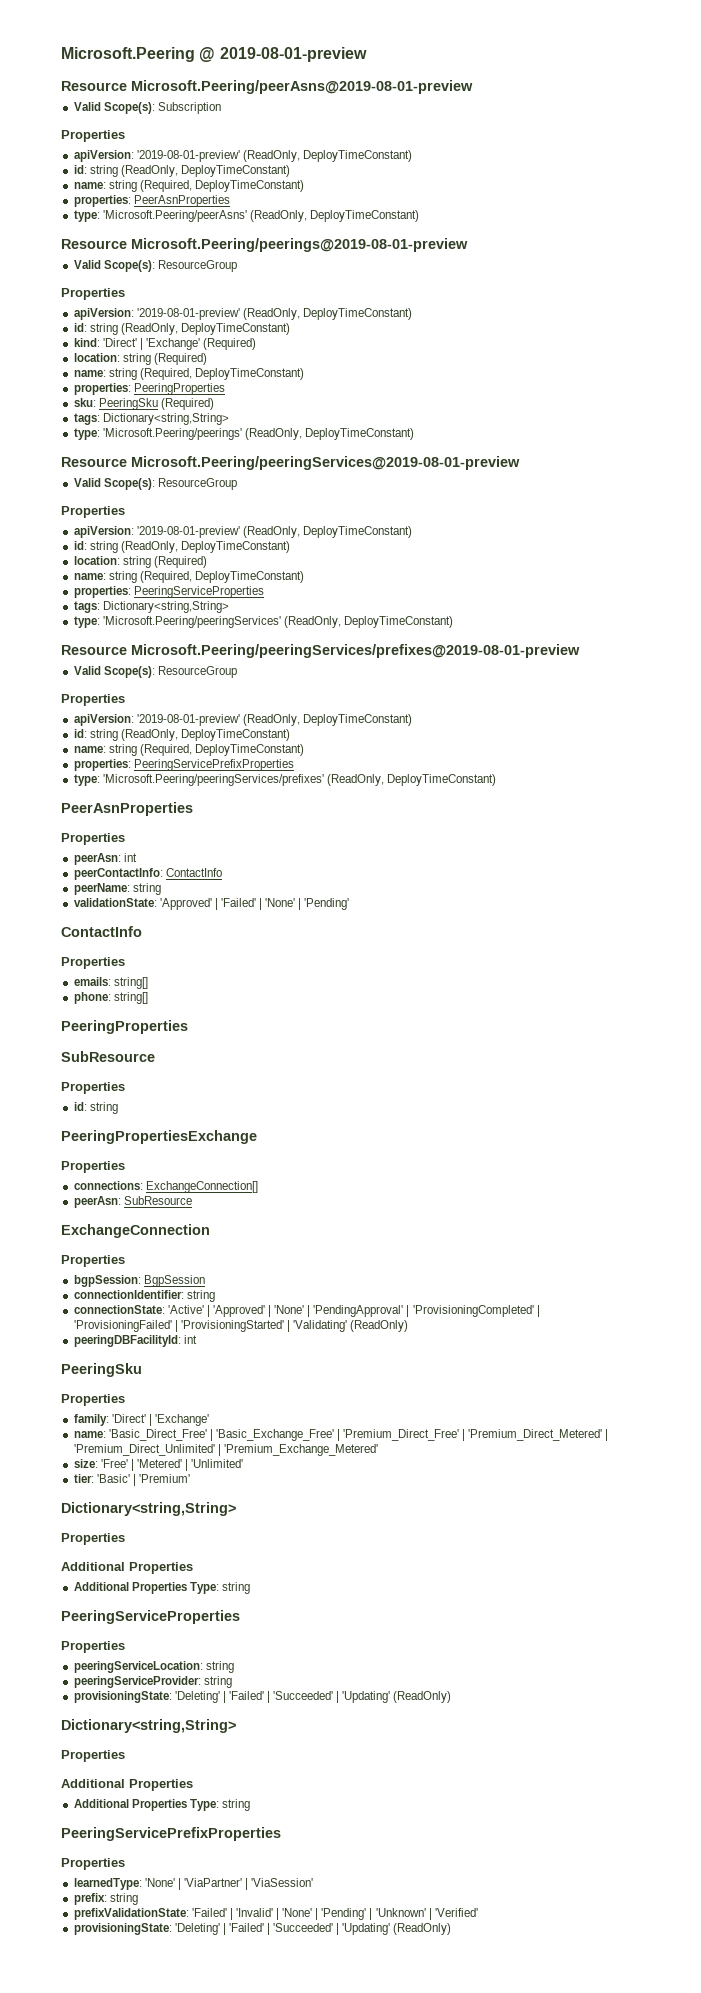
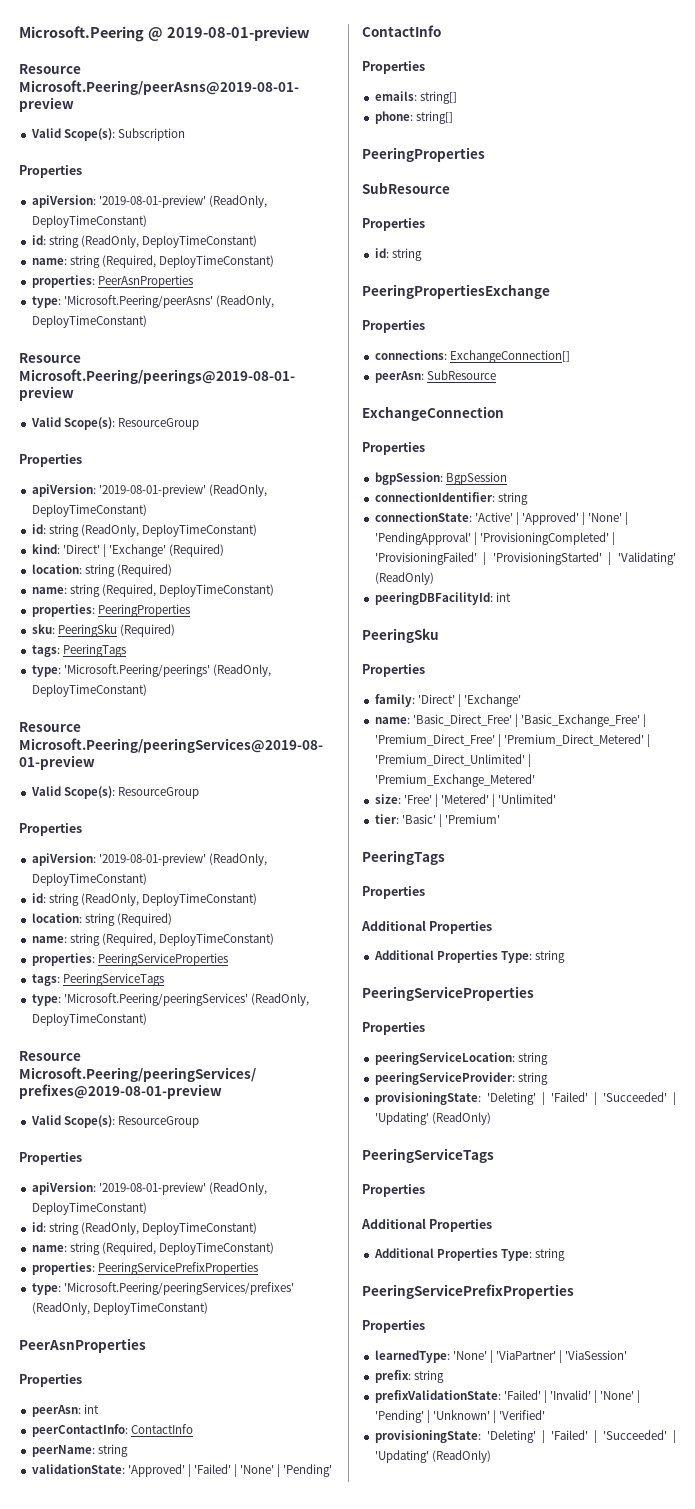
  sku: PeeringSku (Required)
- tags: Dictionary<string,String>
+ tags: PeeringTags
  properties: PeeringServiceProperties
- tags: Dictionary<string,String>
+ tags: PeeringServiceTags
  tier: 'Basic' | 'Premium'
- Dictionary<string,String>
+ PeeringTags
  peeringServiceProvider: string
  provisioningState: 'Deleting' | 'Failed' | 'Succeeded' | 'Updating' (ReadOnly)
- Dictionary<string,String>
+ PeeringServiceTags

